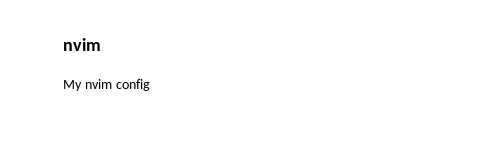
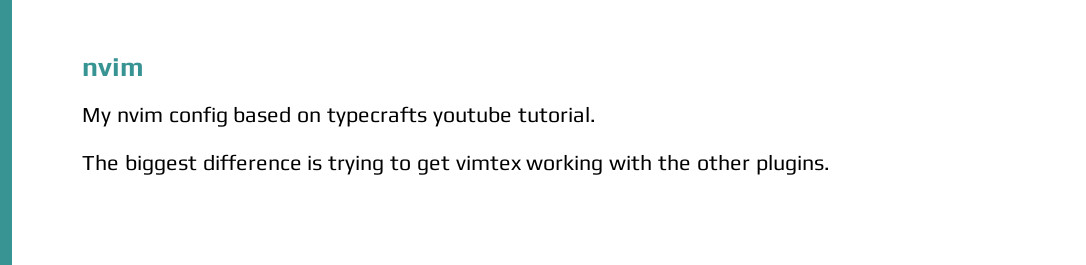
- My nvim config
+ My nvim config based on typecrafts youtube tutorial.
+ The biggest difference is trying to get vimtex working with the other plugins.

